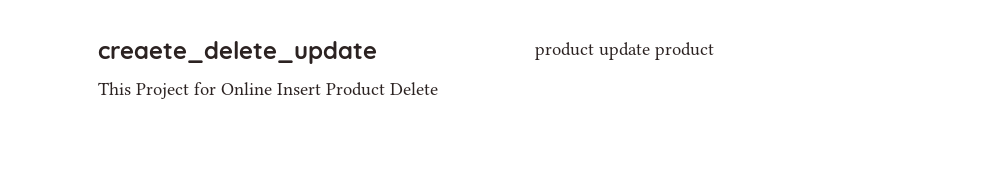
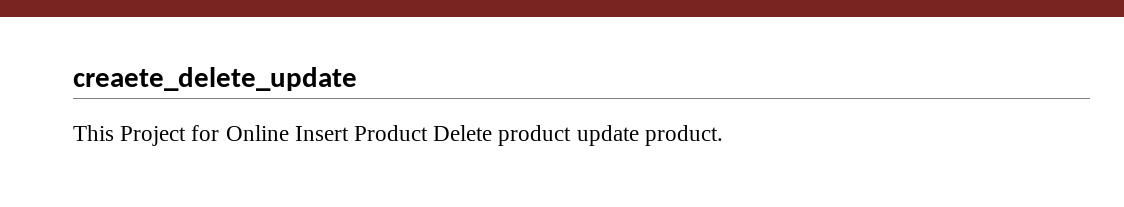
- This Project for Online Insert Product Delete product update product
+ This Project for Online Insert Product Delete product update product.

